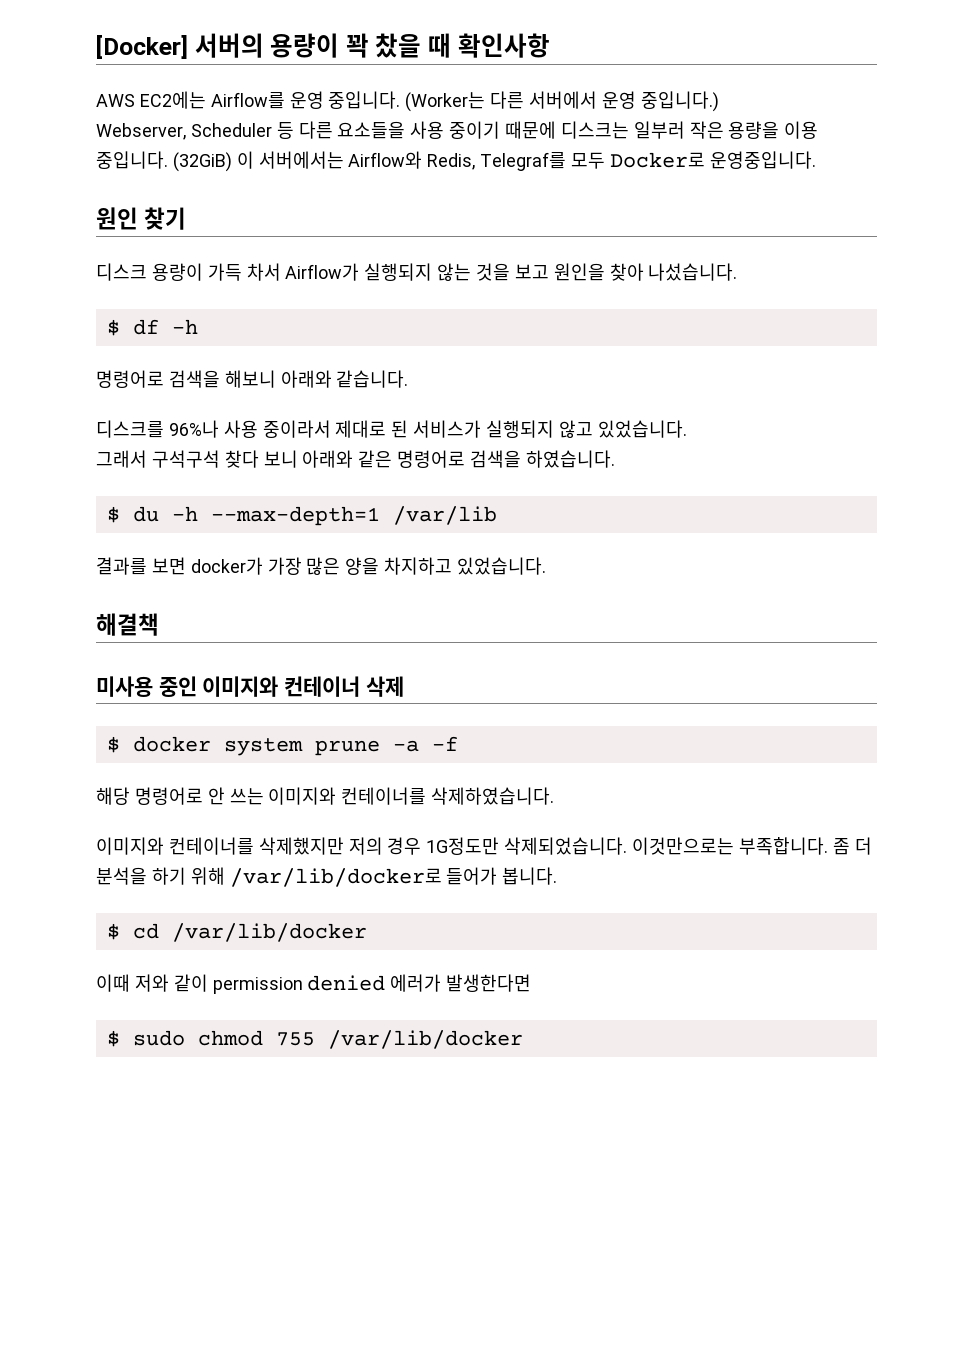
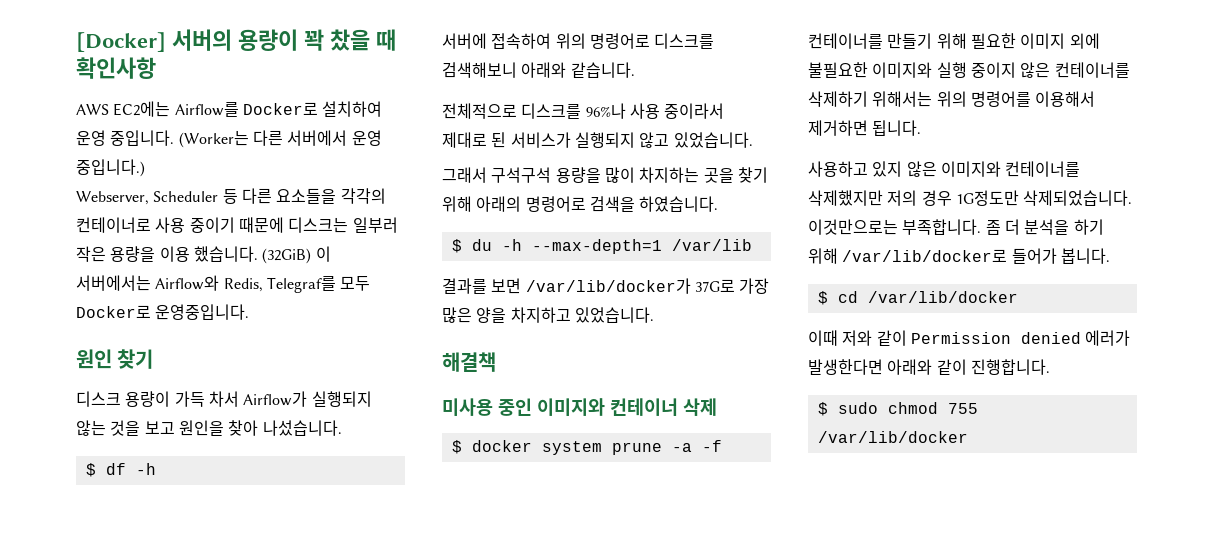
- AWS EC2에는 Airflow를 운영 중입니다.
+ AWS EC2에는 Airflow를 Docker로 설치하여 운영 중입니다.
- Webserver, Scheduler 등 다른 요소들을 사용 중이기 때문에 디스크는 일부러 작은 용량을 이용 중입니다.
+ Webserver, Scheduler 등 다른 요소들을 각각의 컨테이너로 사용 중이기 때문에 디스크는 일부러 작은 용량을 이용 했습니다.
- 명령어로 검색을 해보니 아래와 같습니다.
+ 서버에 접속하여 위의 명령어로 디스크를 검색해보니 아래와 같습니다.
- 디스크를 96%나 사용 중이라서 제대로 된 서비스가 실행되지 않고 있었습니다.
+ 전체적으로 디스크를 96%나 사용 중이라서 제대로 된 서비스가 실행되지 않고 있었습니다.
- 그래서 구석구석 찾다 보니 아래와 같은 명령어로 검색을 하였습니다.
+ 그래서 구석구석 용량을 많이 차지하는 곳을 찾기 위해 아래의 명령어로 검색을 하였습니다.
- 결과를 보면 docker가 가장 많은 양을 차지하고 있었습니다.
+ 결과를 보면 /var/lib/docker가 37G로 가장 많은 양을 차지하고 있었습니다.
- 해당 명령어로 안 쓰는 이미지와 컨테이너를 삭제하였습니다.
- 이미지와 컨테이너를 삭제했지만 저의 경우 1G정도만 삭제되었습니다.
+ 컨테이너를 만들기 위해 필요한 이미지 외에 불필요한 이미지와 실행 중이지 않은 컨테이너를 삭제하기 위해서는 위의 명령어를 이용해서 제거하면 됩니다.
+ 사용하고 있지 않은 이미지와 컨테이너를 삭제했지만 저의 경우 1G정도만 삭제되었습니다.
- 이때 저와 같이 permission denied 에러가 발생한다면
+ 이때 저와 같이 Permission denied 에러가 발생한다면 아래와 같이 진행합니다.

